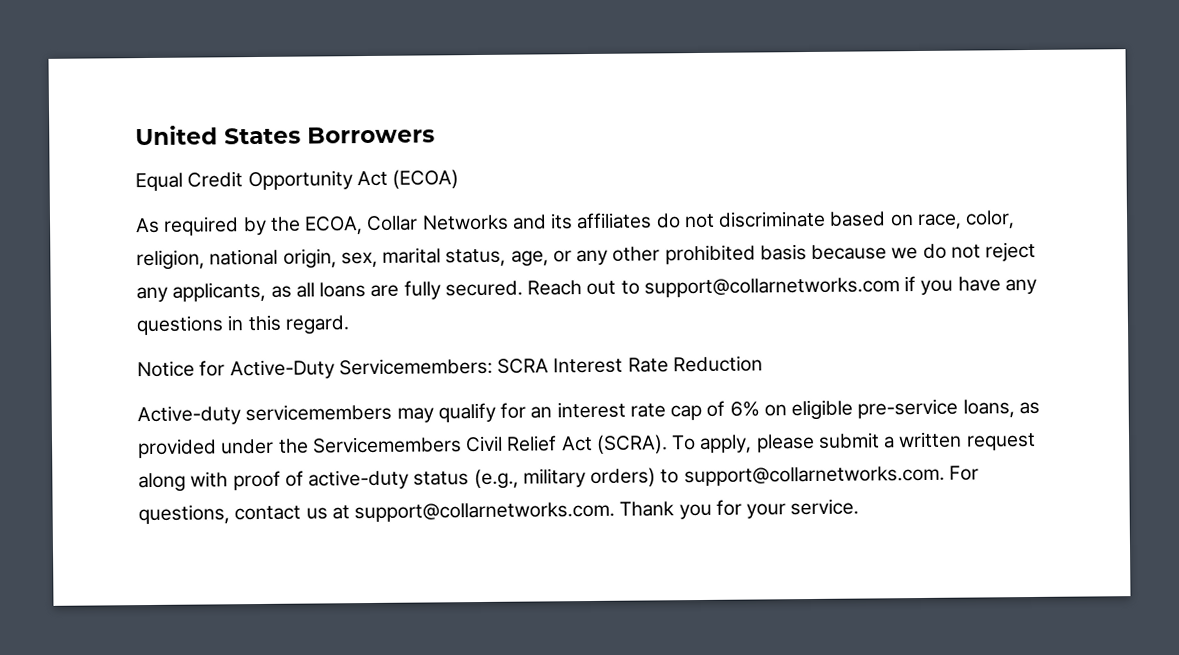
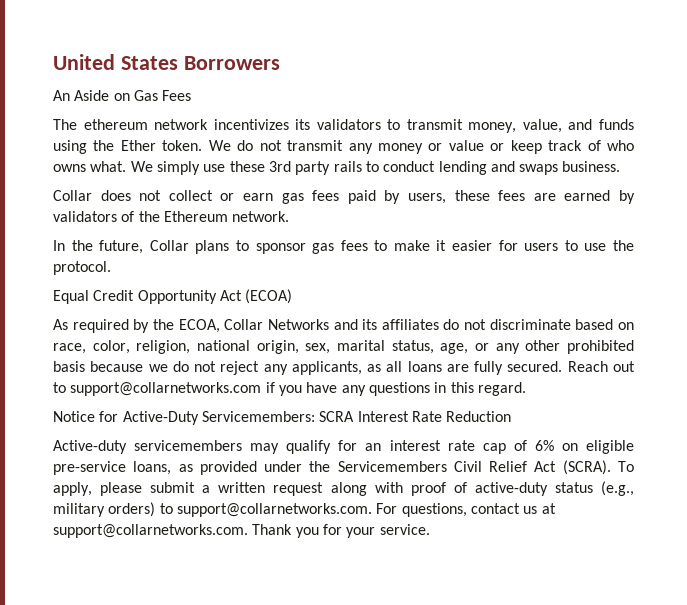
+ An Aside on Gas Fees
+ The ethereum network incentivizes its validators to transmit money, value, and funds using the Ether token. We do not transmit any money or value or keep track of who owns what. We simply use these 3rd party rails to conduct lending and swaps business.
+ Collar does not collect or earn gas fees paid by users, these fees are earned by validators of the Ethereum network.
+ In the future, Collar plans to sponsor gas fees to make it easier for users to use the protocol.

